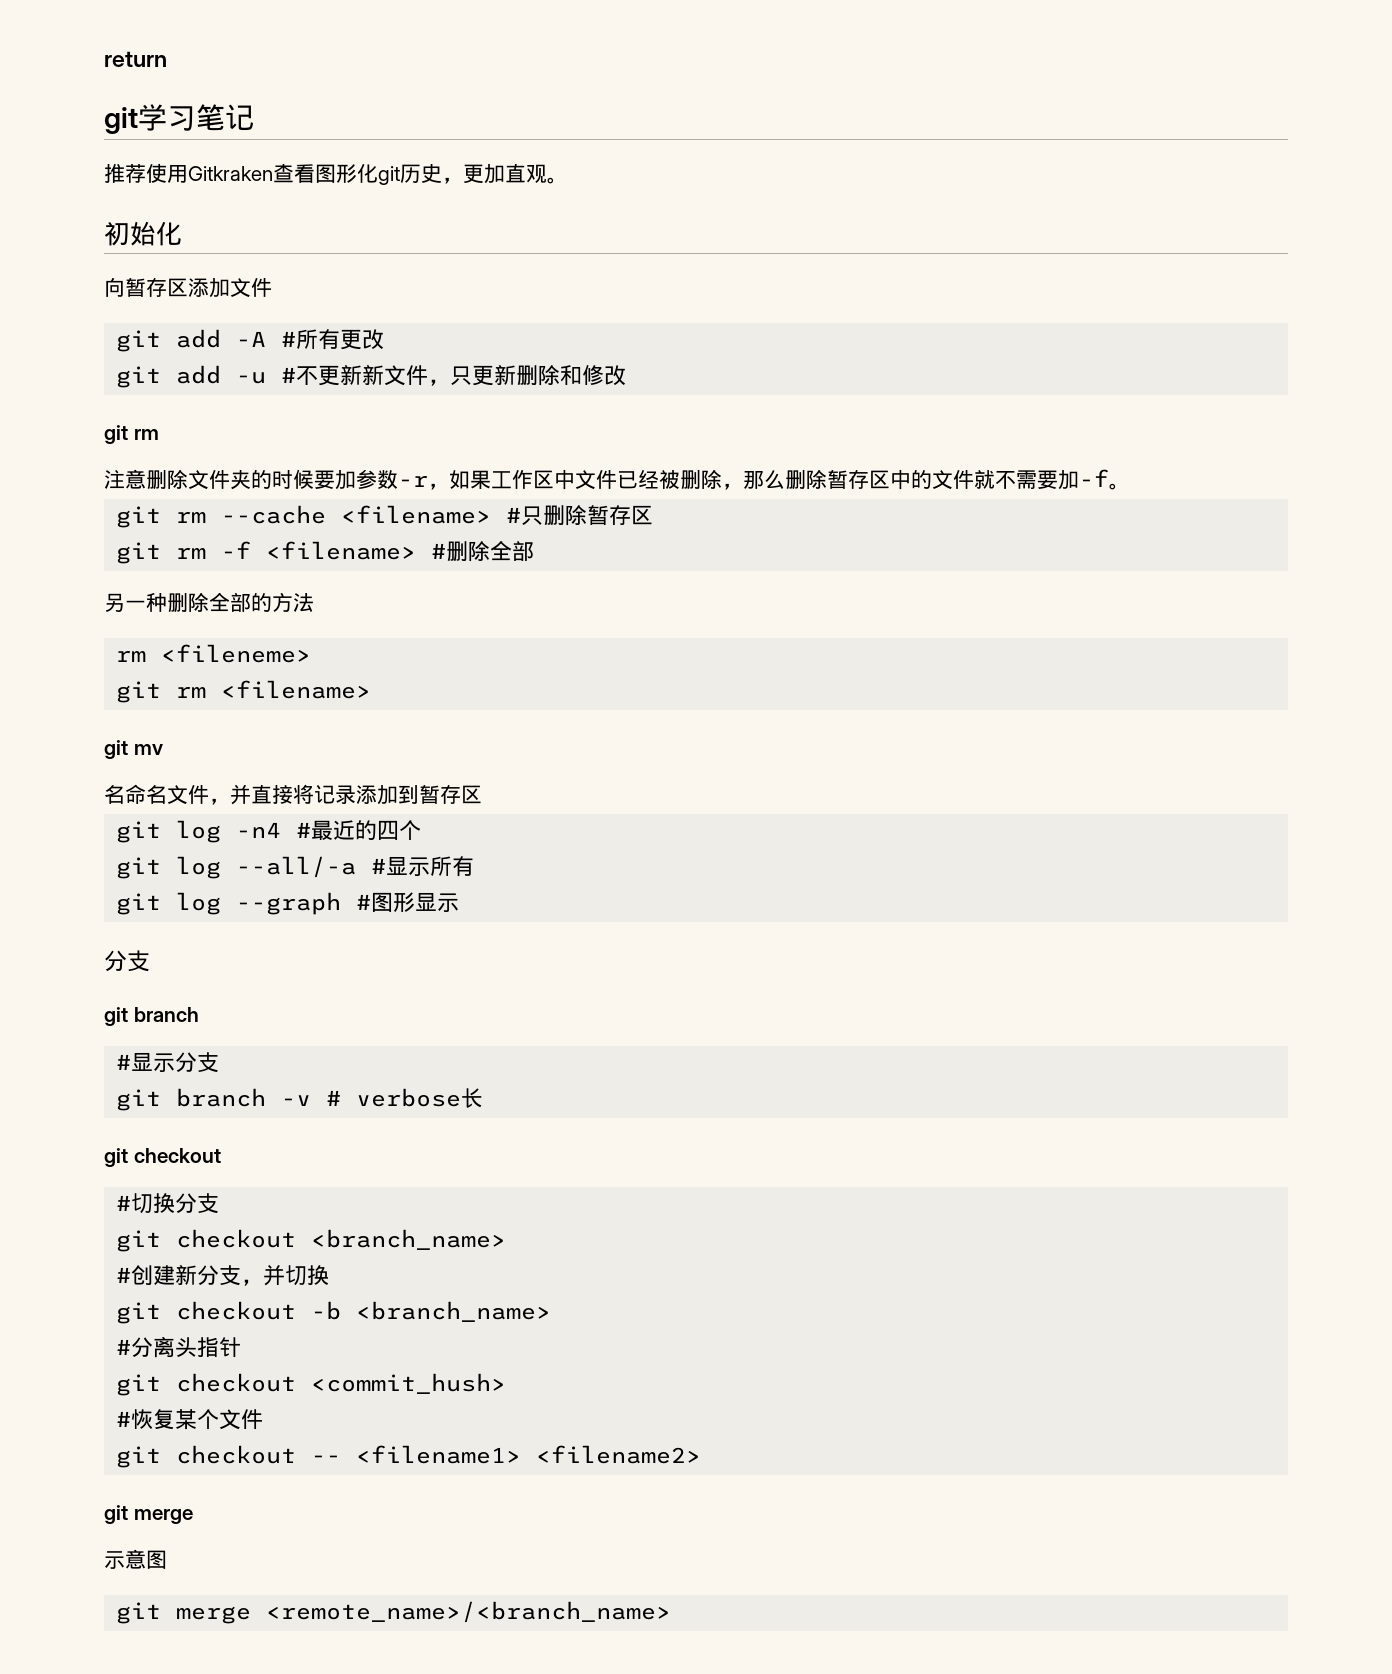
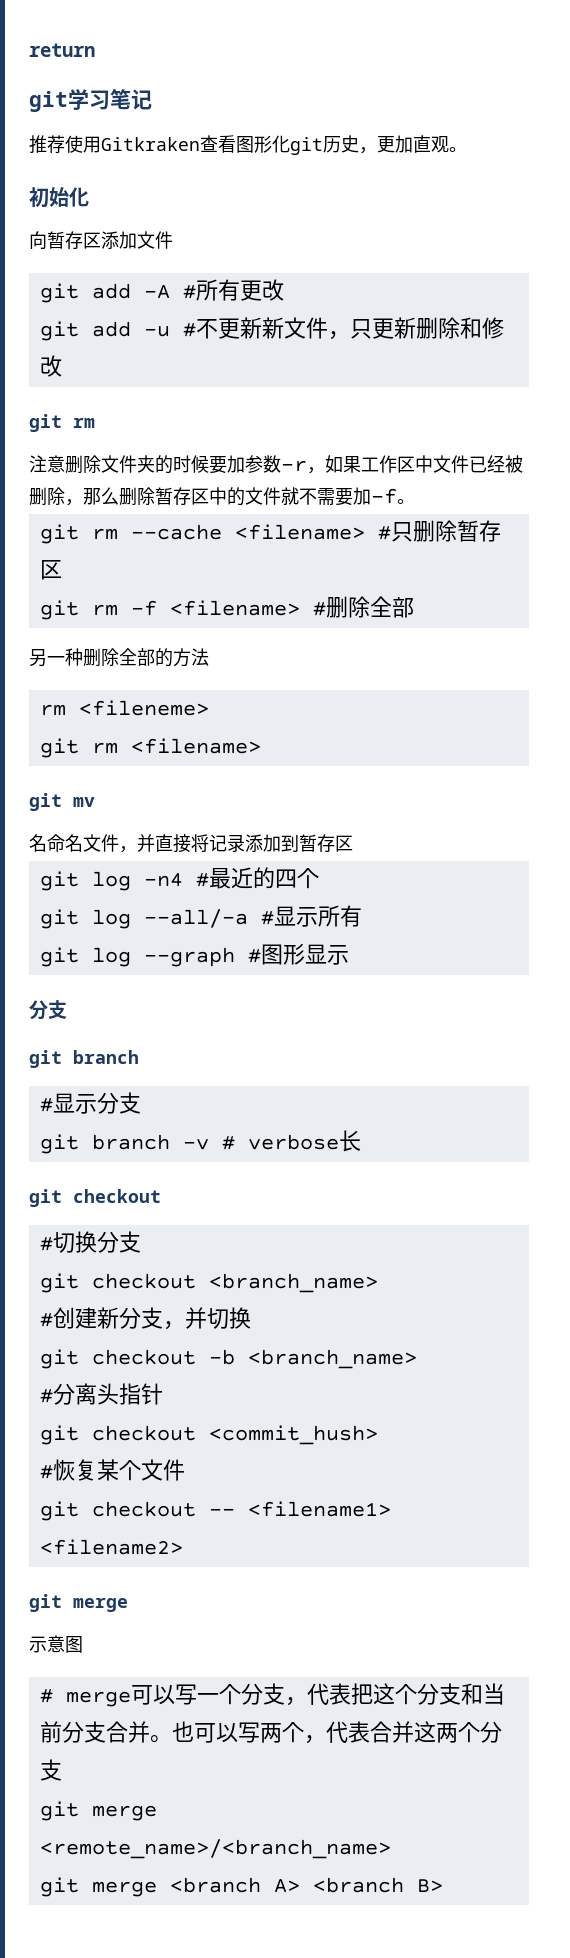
+ # merge可以写一个分支，代表把这个分支和当前分支合并。也可以写两个，代表合并这两个分支
  git merge <remote_name>/<branch_name>
+ git merge <branch A> <branch B>

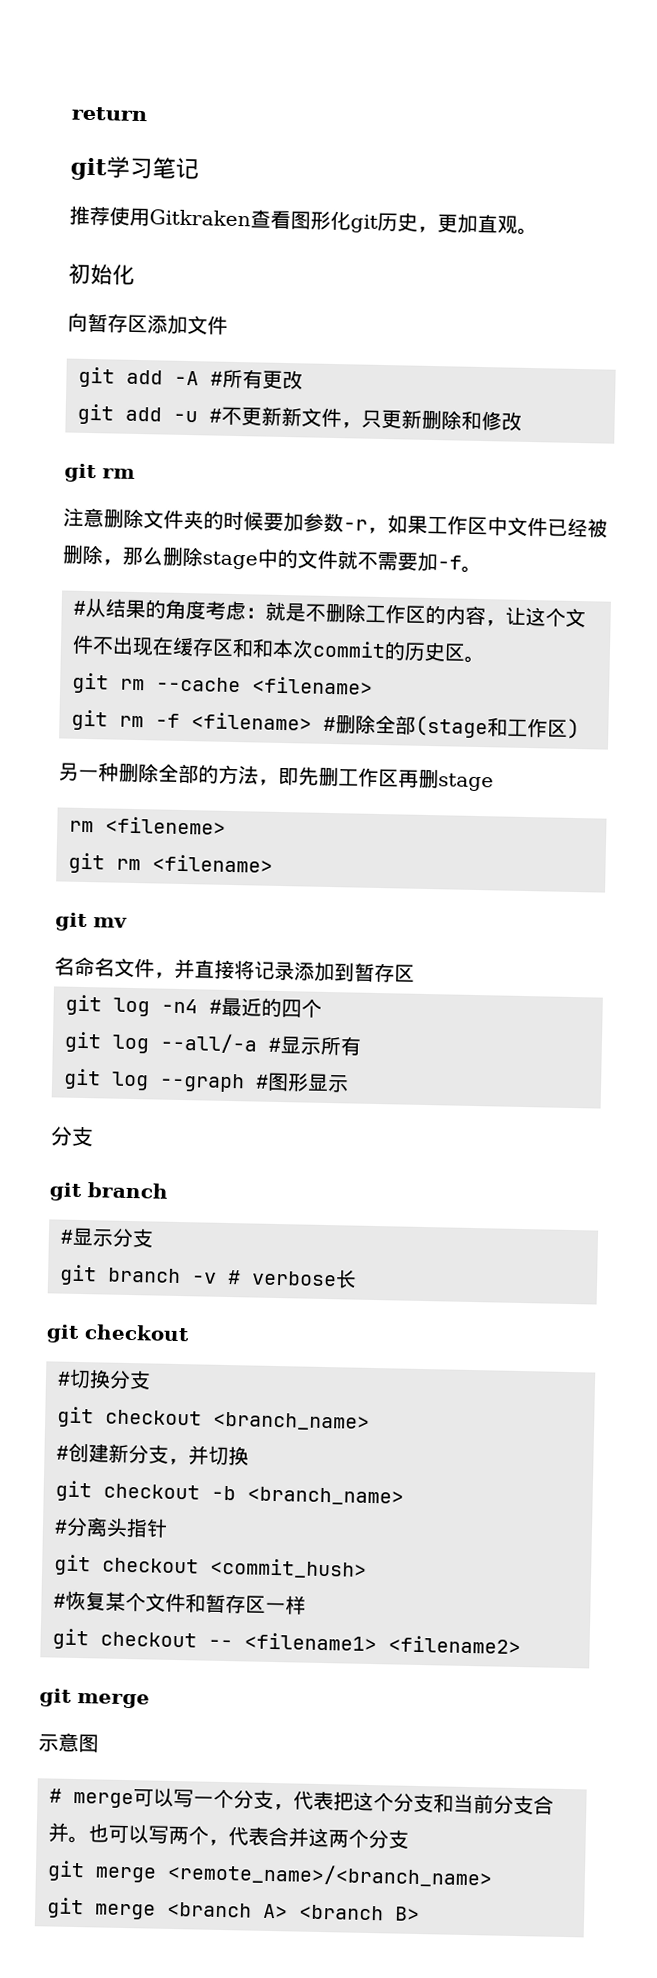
- 注意删除文件夹的时候要加参数-r，如果工作区中文件已经被删除，那么删除暂存区中的文件就不需要加-f。
+ 注意删除文件夹的时候要加参数-r，如果工作区中文件已经被删除，那么删除stage中的文件就不需要加-f。
+ #从结果的角度考虑：就是不删除工作区的内容，让这个文件不出现在缓存区和和本次commit的历史区。
- git rm --cache <filename> #只删除暂存区
+ git rm --cache <filename>
- git rm -f <filename> #删除全部
+ git rm -f <filename> #删除全部(stage和工作区)
- 另一种删除全部的方法
+ 另一种删除全部的方法，即先删工作区再删stage
- #恢复某个文件
+ #恢复某个文件和暂存区一样

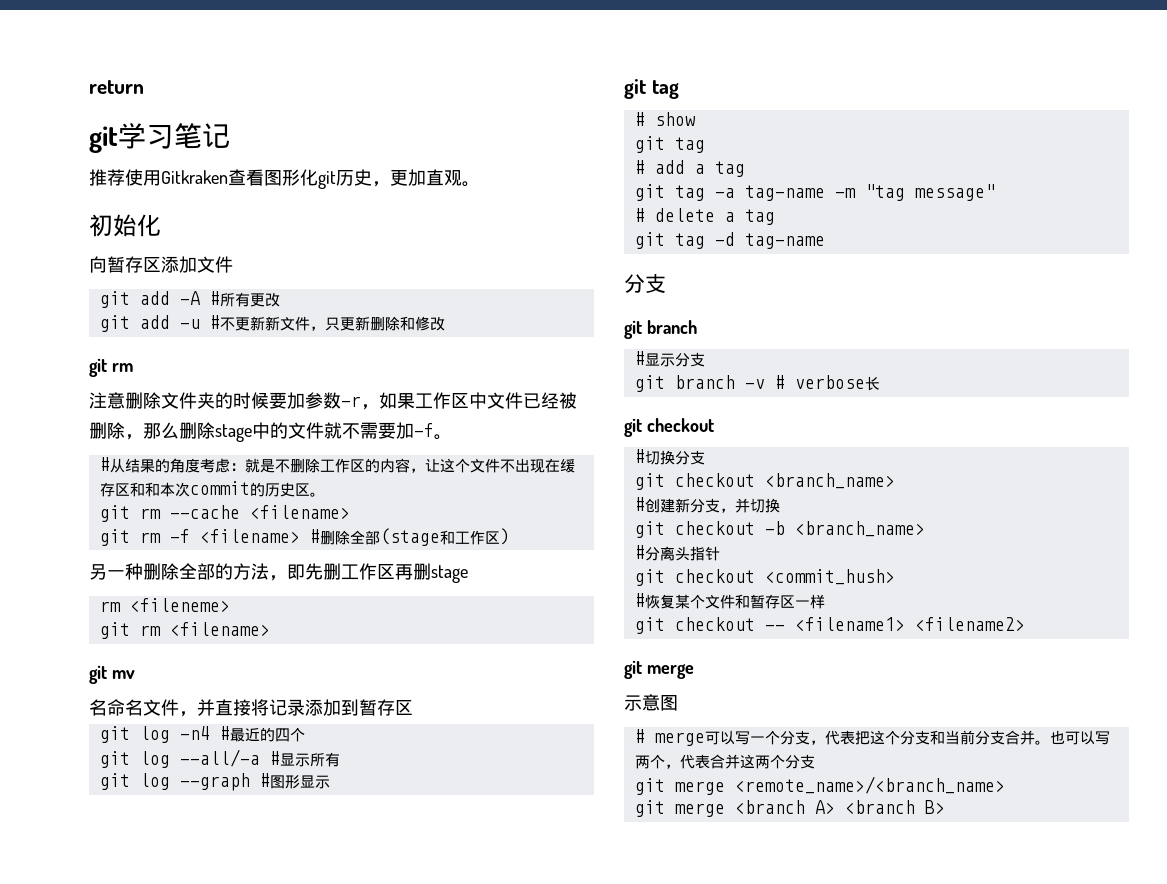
  git log --graph #图形显示
+ git tag
+ # show
+ git tag
+ # add a tag
+ git tag -a tag-name -m "tag message"
+ # delete a tag
+ git tag -d tag-name

